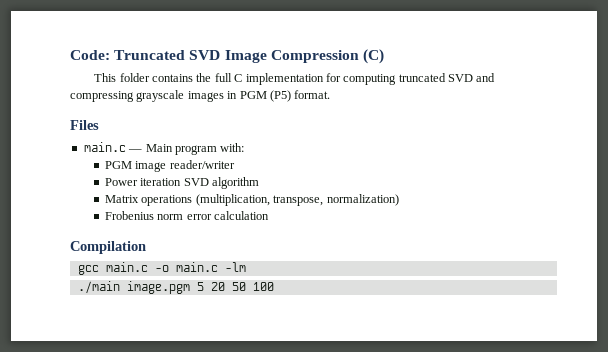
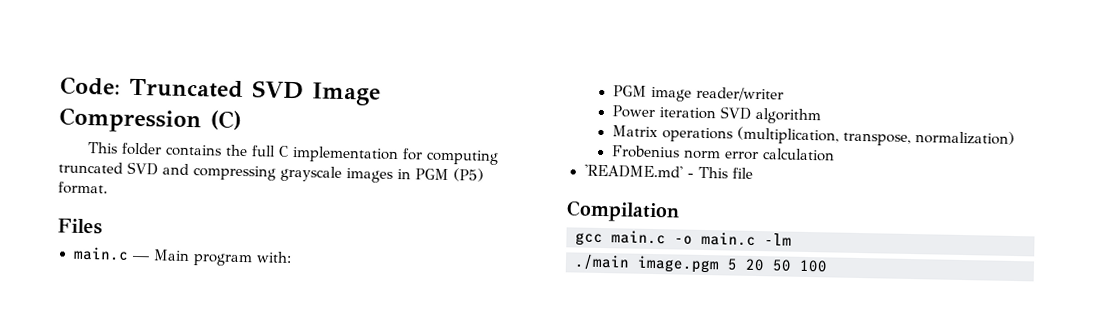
+ 'README.md' - This file

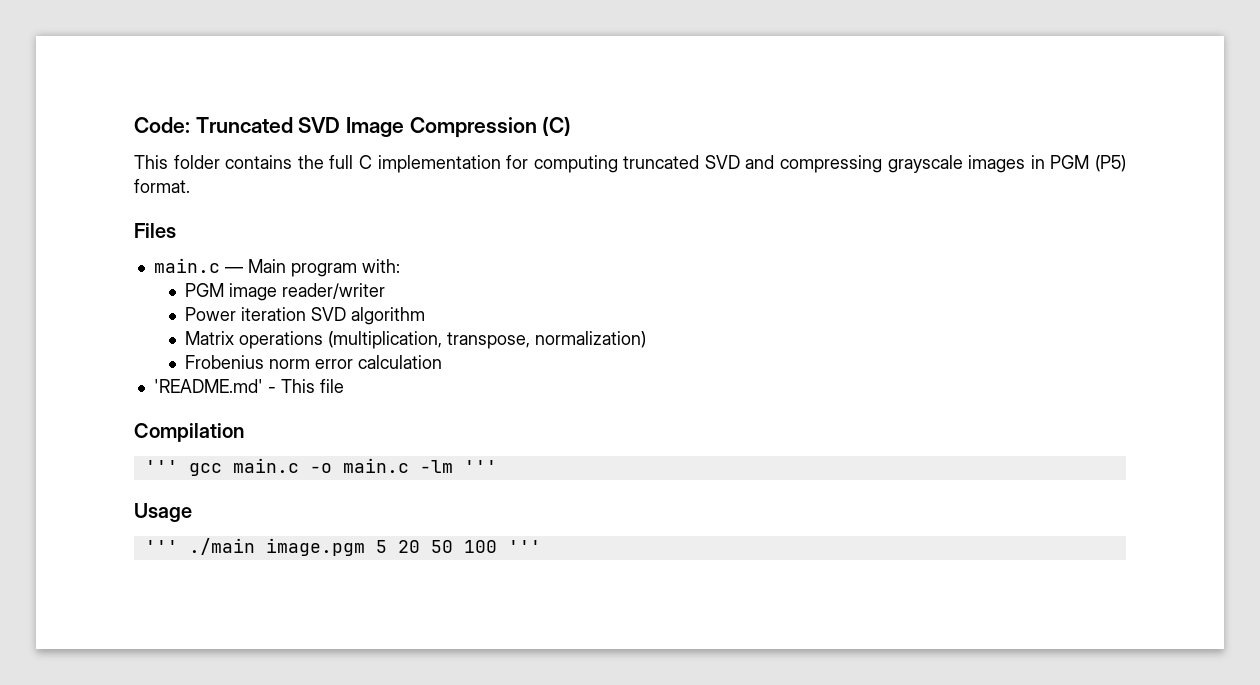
- gcc main.c -o main.c -lm
- ./main image.pgm 5 20 50 100
+ ''' gcc main.c -o main.c -lm '''
+ Usage
+ ''' ./main image.pgm 5 20 50 100 '''

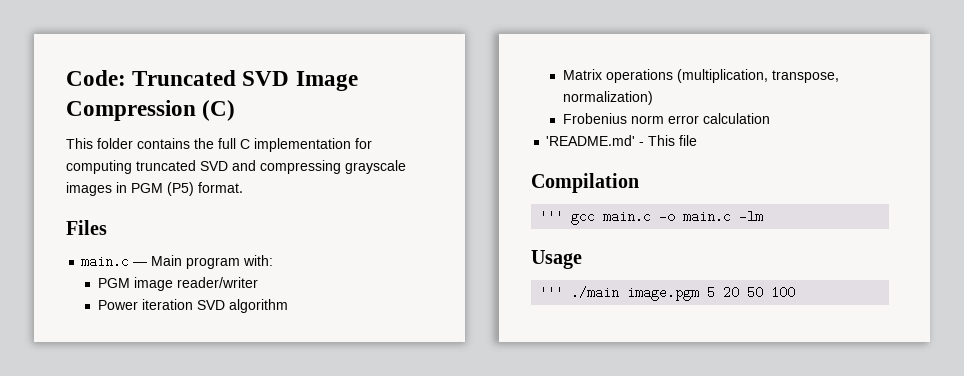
- ''' gcc main.c -o main.c -lm '''
+ ''' gcc main.c -o main.c -lm
- ''' ./main image.pgm 5 20 50 100 '''
+ ''' ./main image.pgm 5 20 50 100

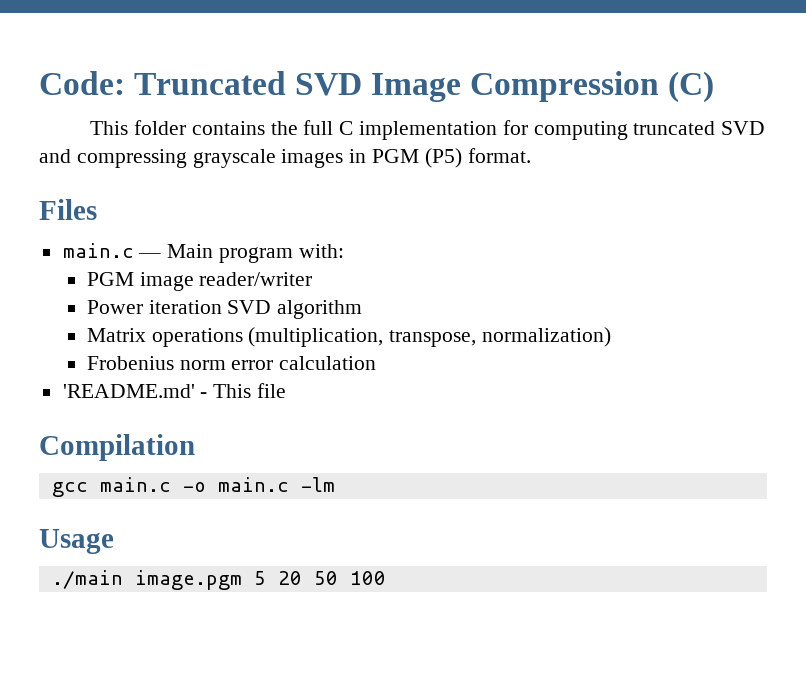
- ''' gcc main.c -o main.c -lm
+ gcc main.c -o main.c -lm
- ''' ./main image.pgm 5 20 50 100
+ ./main image.pgm 5 20 50 100

